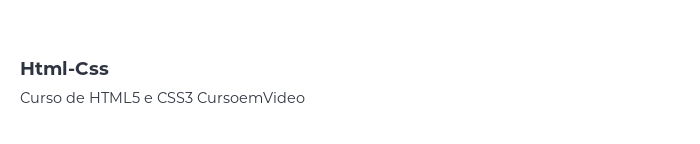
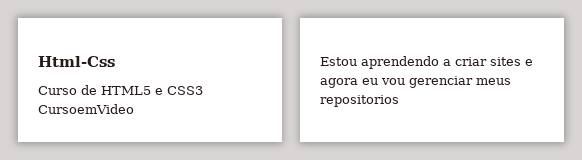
+ Estou aprendendo a criar sites e agora eu vou gerenciar meus repositorios

